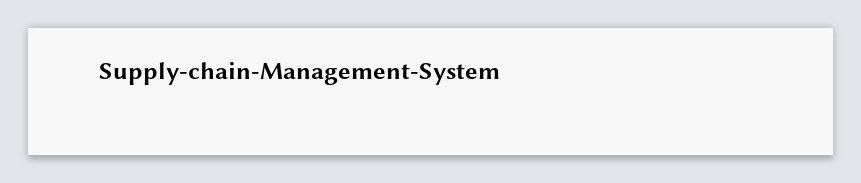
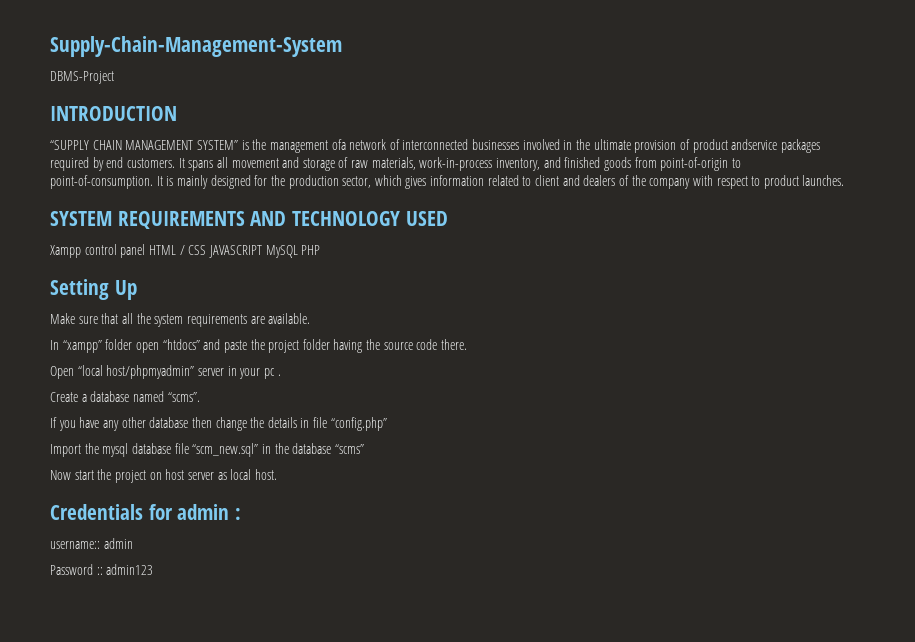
- Supply-chain-Management-System
+ Supply-Chain-Management-System
+ DBMS-Project
+ INTRODUCTION
+ “SUPPLY CHAIN MANAGEMENT SYSTEM” is the management ofa network of interconnected businesses involved in the ultimate provision of product andservice packages required by end customers. It spans all movement and storage of raw materials, work-in-process inventory, and finished goods from point-of-origin to point-of-consumption. It is mainly designed for the production sector, which gives information related to client and dealers of the company with respect to product launches.
+ SYSTEM REQUIREMENTS AND TECHNOLOGY USED
+ Xampp control panel HTML / CSS JAVASCRIPT MySQL PHP
+ Setting Up
+ Make sure that all the system requirements are available.
+ In “xampp” folder open “htdocs” and paste the project folder having the source code there.
+ Open “local host/phpmyadmin” server in your pc .
+ Create a database named “scms”.
+ If you have any other database then change the details in file “config.php”
+ Import the mysql database file “scm_new.sql” in the database “scms”
+ Now start the project on host server as local host.
+ Credentials for admin :
+ username:: admin
+ Password :: admin123

